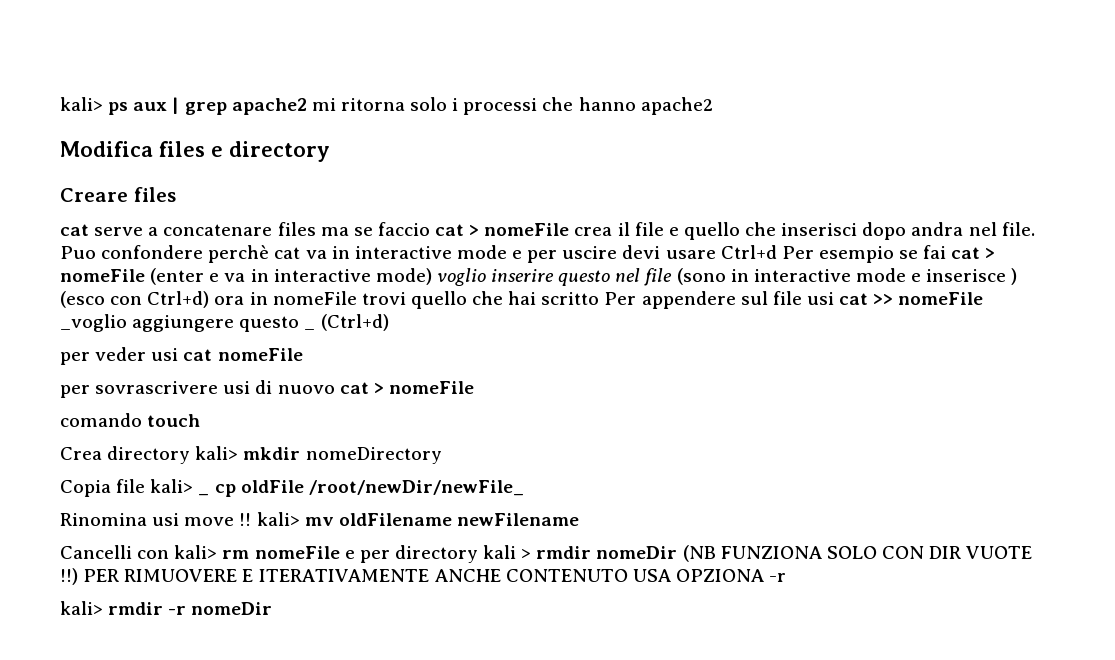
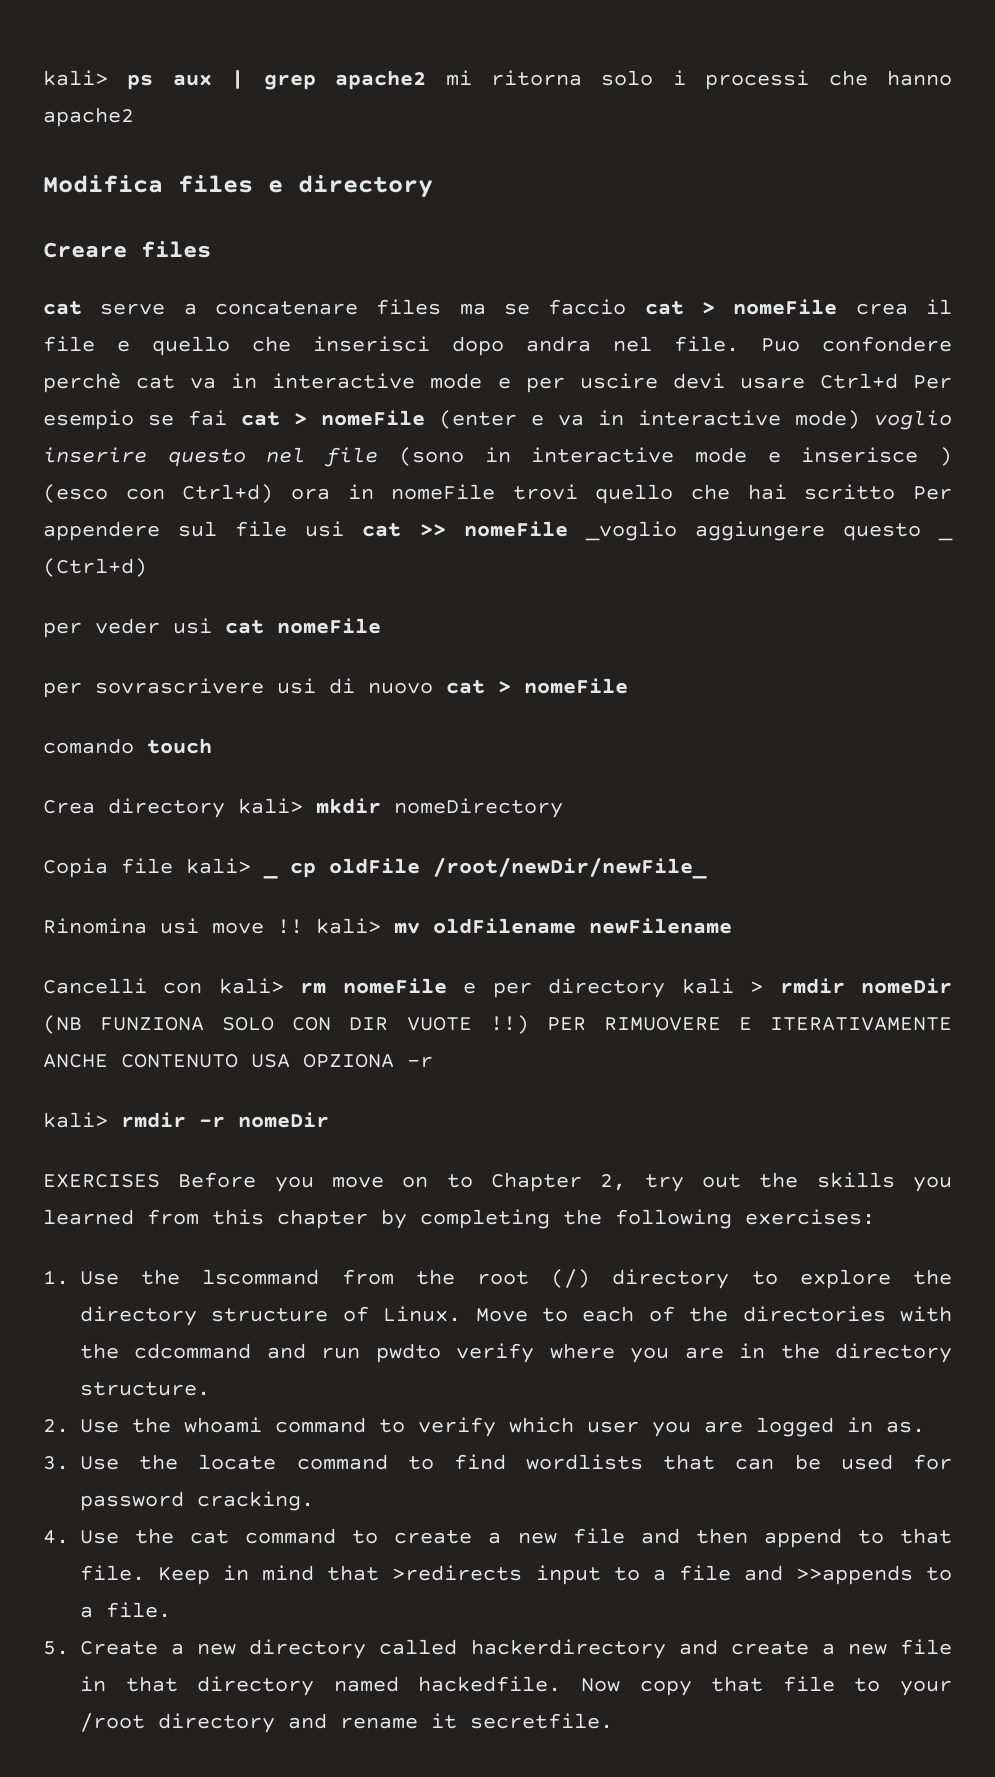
+ EXERCISES Before you move on to Chapter 2, try out the skills you learned from this chapter by completing the following exercises:
+ 1. Use the lscommand from the root (/) directory to explore the directory structure of Linux. Move to each of the directories with the cdcommand and run pwdto verify where you are in the directory structure.
+ 2. Use the whoami command to verify which user you are logged in as.
+ 3. Use the locate command to find wordlists that can be used for password cracking.
+ 4. Use the cat command to create a new file and then append to that file. Keep in mind that >redirects input to a file and >>appends to a file.
+ 5. Create a new directory called hackerdirectory and create a new file in that directory named hackedfile. Now copy that file to your /root directory and rename it secretfile.

